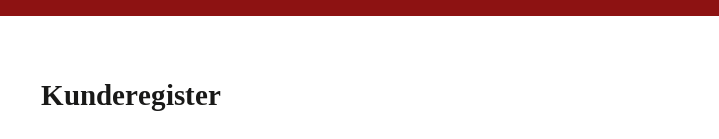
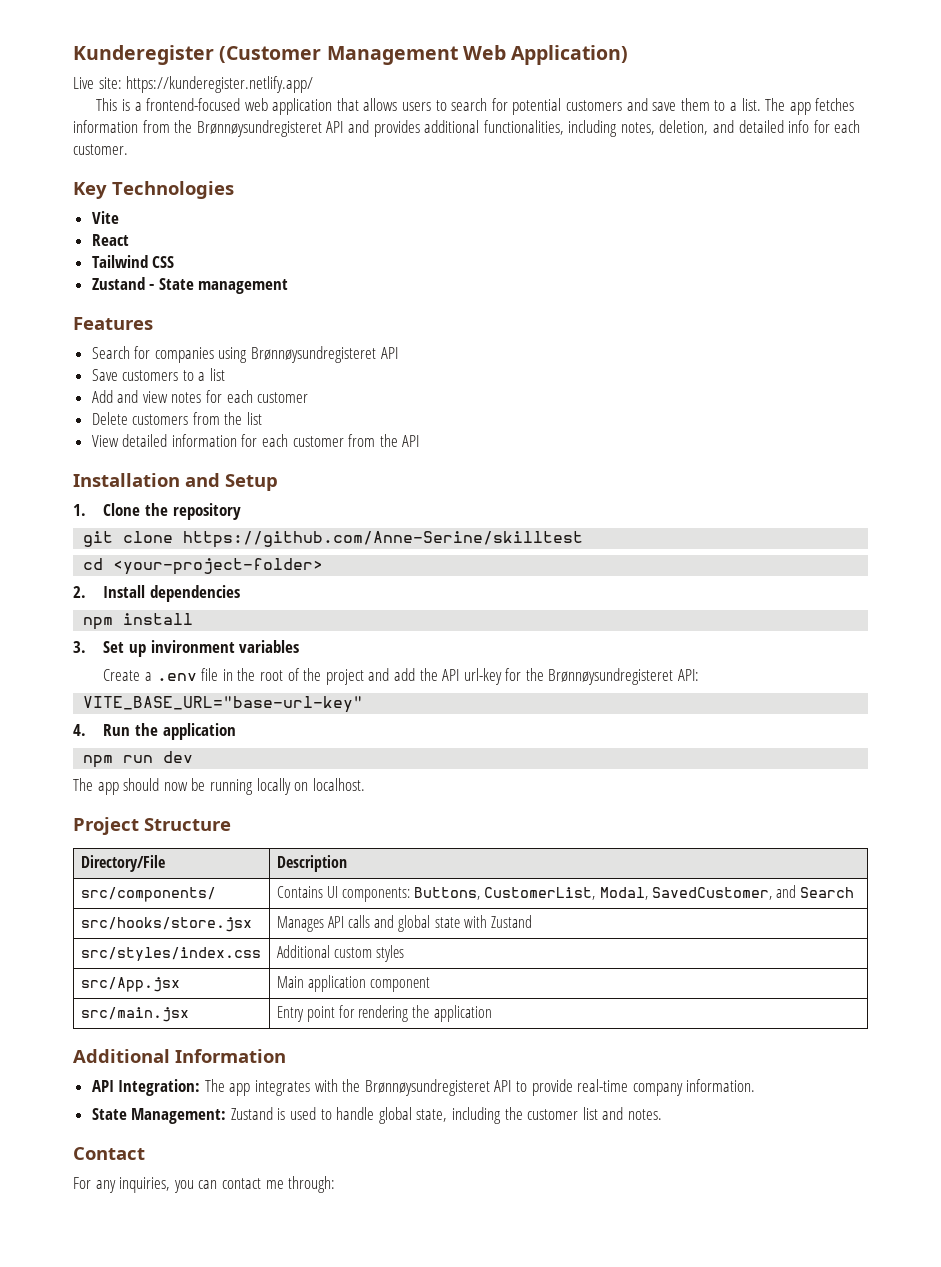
- Kunderegister
+ Kunderegister (Customer Management Web Application)
+ Live site: https://kunderegister.netlify.app/
+ This is a frontend-focused web application that allows users to search for potential customers and save them to a list. The app fetches information from the Brønnøysundregisteret API and provides additional functionalities, including notes, deletion, and detailed info for each customer.
+ Key Technologies
+ Vite
+ React
+ Tailwind CSS
+ Zustand - State management
+ Features
+ Search for companies using Brønnøysundregisteret API
+ Save customers to a list
+ Add and view notes for each customer
+ Delete customers from the list
+ View detailed information for each customer from the API
+ Installation and Setup
+ 1. Clone the repository
+ git clone https://github.com/Anne-Serine/skilltest
+ cd <your-project-folder>
+ 2. Install dependencies
+ npm install
+ 3. Set up invironment variables
+ Create a .env file in the root of the project and add the API url-key for the Brønnøysundregisteret API:
+ VITE_BASE_URL="base-url-key"
+ 4. Run the application
+ npm run dev
+ The app should now be running locally on localhost.
+ Project Structure
+ Directory/File | Description
+ src/components/ | Contains UI components: Buttons, CustomerList, Modal, SavedCustomer, and Search
+ src/hooks/store.jsx | Manages API calls and global state with Zustand
+ src/styles/index.css | Additional custom styles
+ src/App.jsx | Main application component
+ src/main.jsx | Entry point for rendering the application
+ Additional Information
+ API Integration: The app integrates with the Brønnøysundregisteret API to provide real-time company information.
+ State Management: Zustand is used to handle global state, including the customer list and notes.
+ Contact
+ For any inquiries, you can contact me through:

